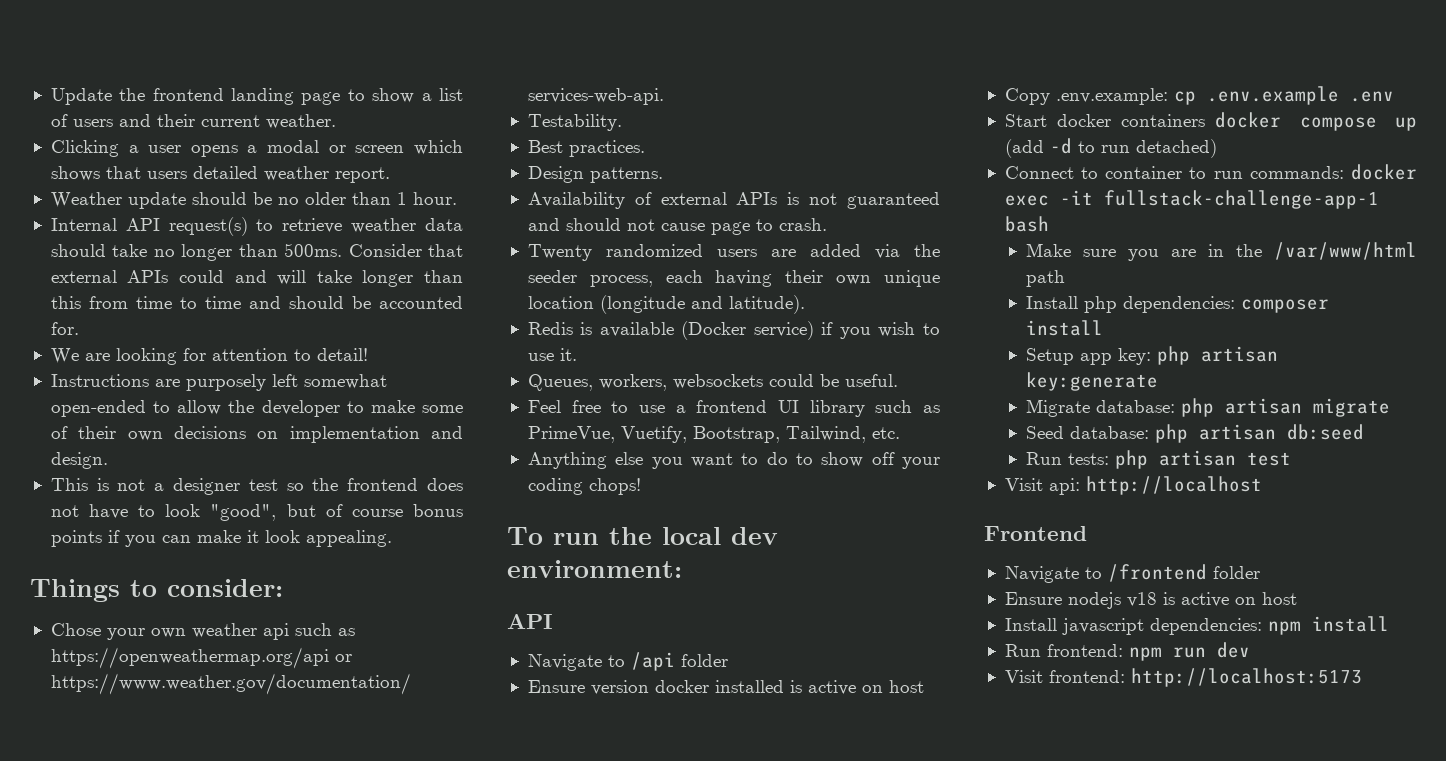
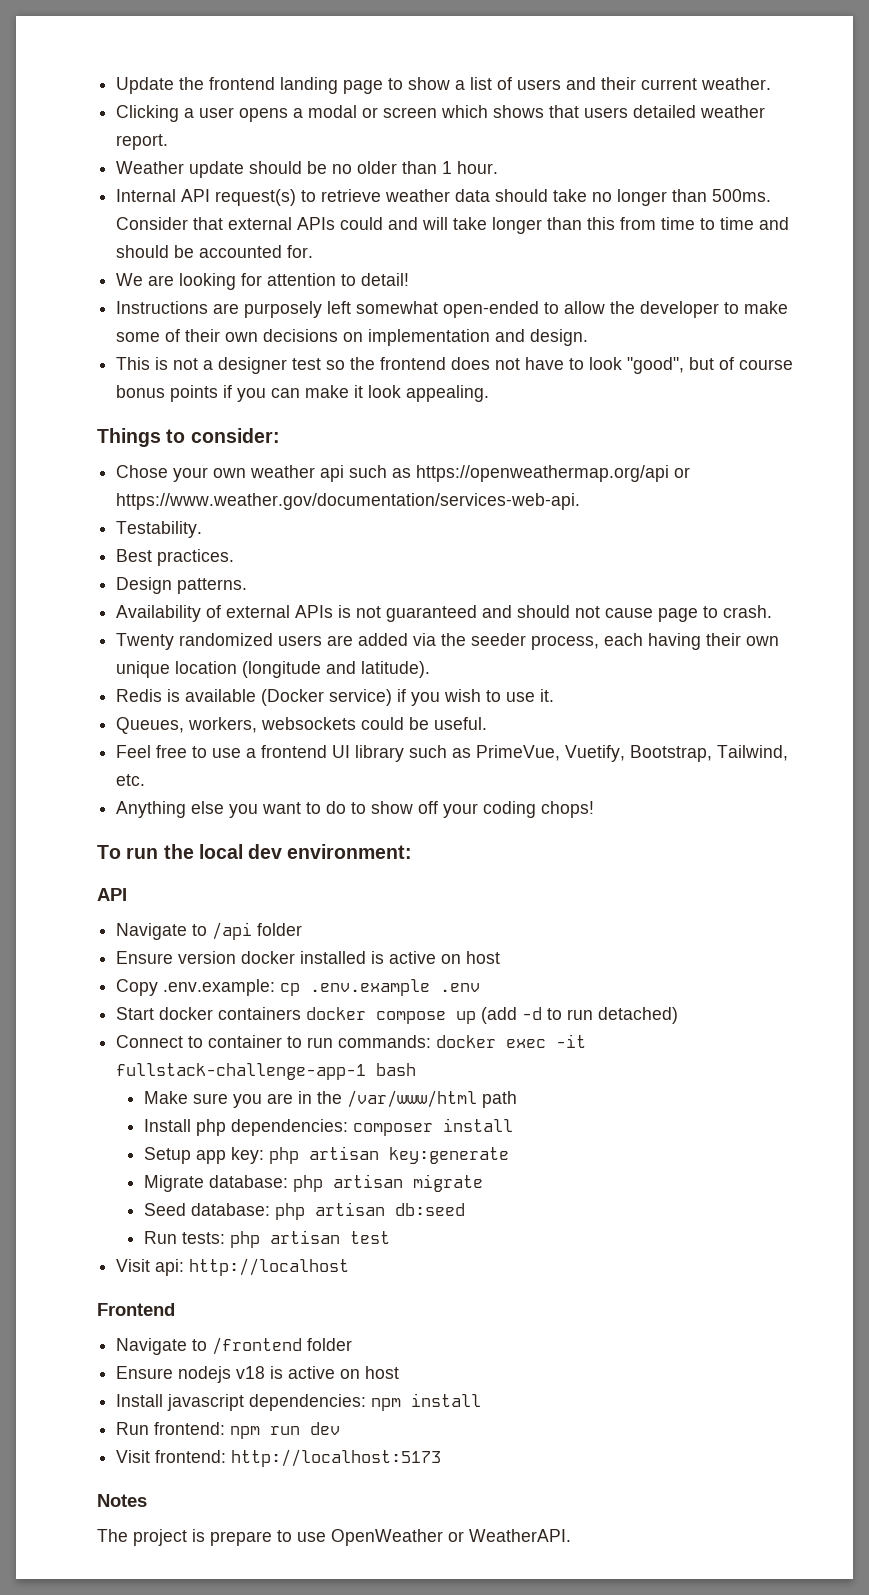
+ Notes
+ The project is prepare to use OpenWeather or WeatherAPI.

